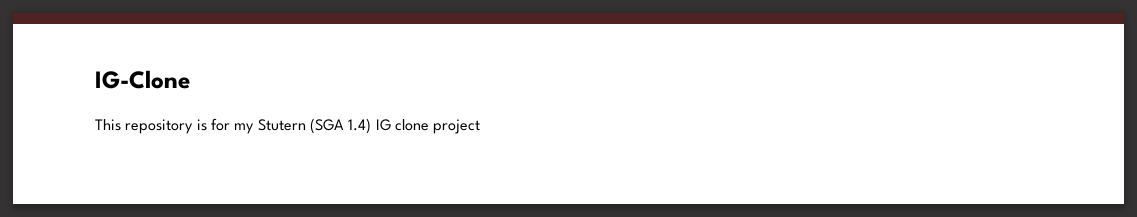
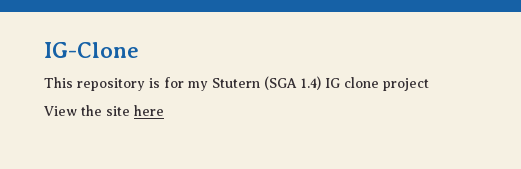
+ View the site here

